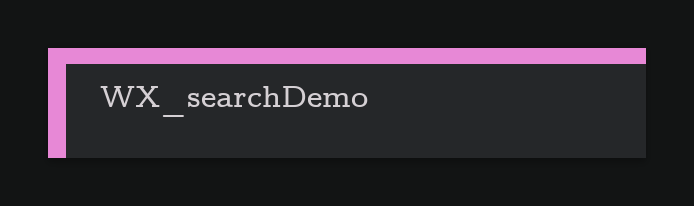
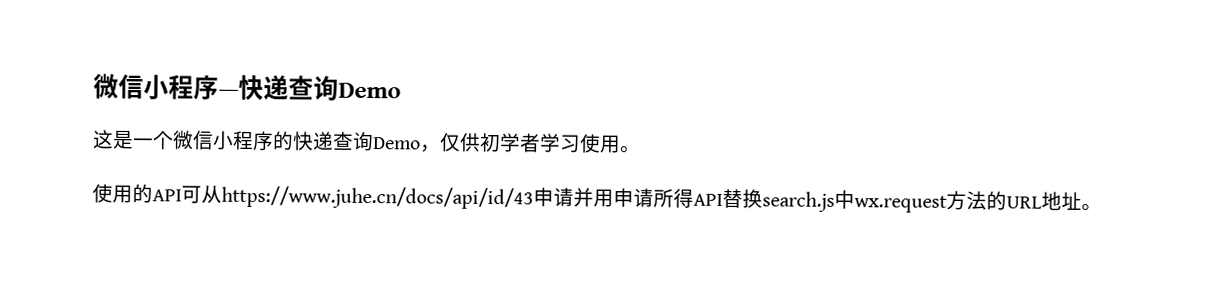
- WX_searchDemo
+ 微信小程序—快递查询Demo
+ 这是一个微信小程序的快递查询Demo，仅供初学者学习使用。
+ 使用的API可从https://www.juhe.cn/docs/api/id/43申请并用申请所得API替换search.js中wx.request方法的URL地址。

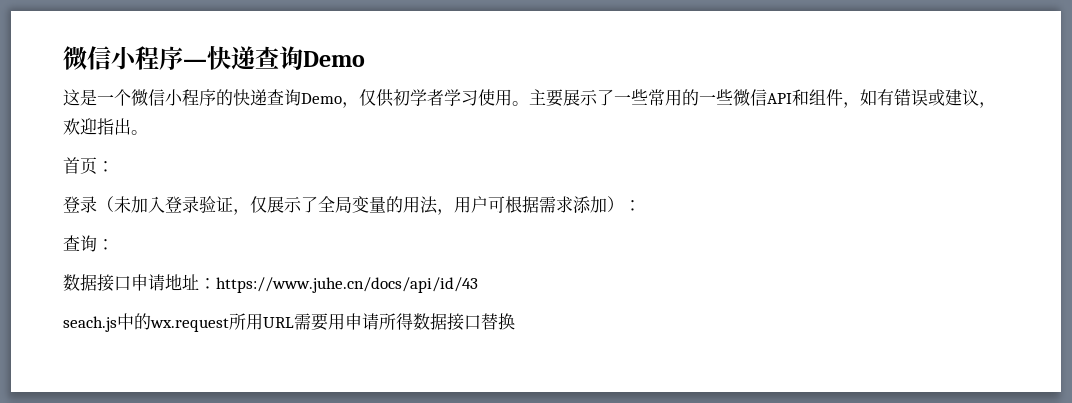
- 这是一个微信小程序的快递查询Demo，仅供初学者学习使用。
- 使用的API可从https://www.juhe.cn/docs/api/id/43申请并用申请所得API替换search.js中wx.request方法的URL地址。
+ 这是一个微信小程序的快递查询Demo，仅供初学者学习使用。主要展示了一些常用的一些微信API和组件，如有错误或建议，欢迎指出。
+ 首页：
+ 登录（未加入登录验证，仅展示了全局变量的用法，用户可根据需求添加）：
+ 查询：
+ 数据接口申请地址：https://www.juhe.cn/docs/api/id/43
+ seach.js中的wx.request所用URL需要用申请所得数据接口替换

